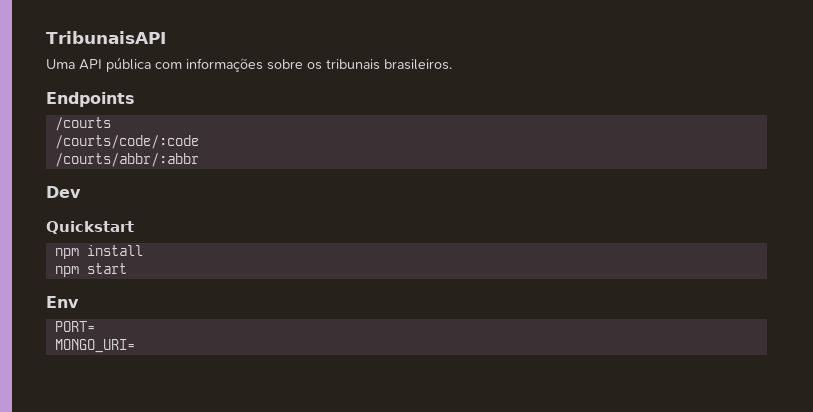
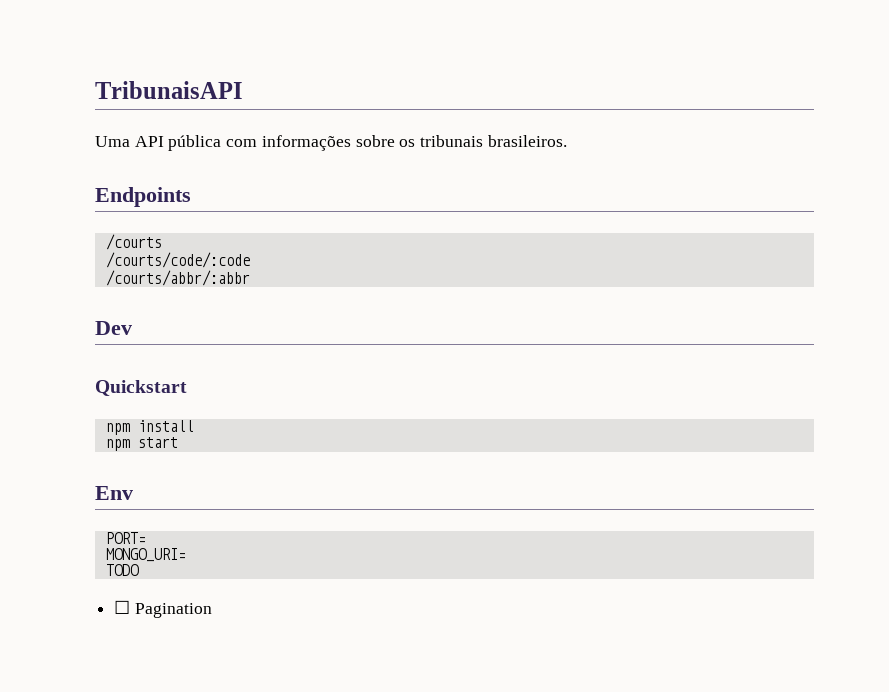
+ TODO
+ ☐ Pagination

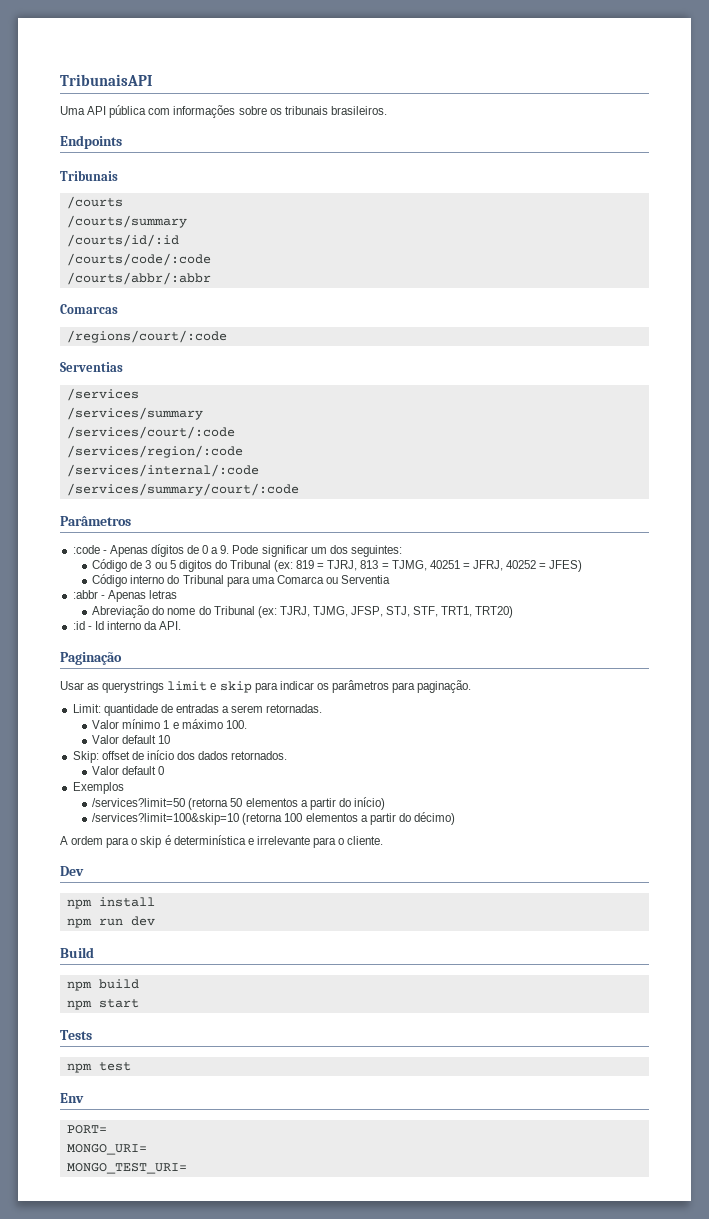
+ Tribunais
+ /courts/summary
+ /courts/id/:id
+ Comarcas
+ /regions/court/:code
+ Serventias
+ /services
+ /services/summary
+ /services/court/:code
+ /services/region/:code
+ /services/internal/:code
+ /services/summary/court/:code
+ Parâmetros
+ :code - Apenas dígitos de 0 a 9. Pode significar um dos seguintes:
+ Código de 3 ou 5 digitos do Tribunal (ex: 819 = TJRJ, 813 = TJMG, 40251 = JFRJ, 40252 = JFES)
+ Código interno do Tribunal para uma Comarca ou Serventia
+ :abbr - Apenas letras
+ Abreviação do nome do Tribunal (ex: TJRJ, TJMG, JFSP, STJ, STF, TRT1, TRT20)
+ :id - Id interno da API.
+ Paginação
+ Usar as querystrings limit e skip para indicar os parâmetros para paginação.
+ Limit: quantidade de entradas a serem retornadas.
+ Valor mínimo 1 e máximo 100.
+ Valor default 10
+ Skip: offset de início dos dados retornados.
+ Valor default 0
+ Exemplos
+ /services?limit=50 (retorna 50 elementos a partir do início)
+ /services?limit=100&skip=10 (retorna 100 elementos a partir do décimo)
+ A ordem para o skip é determinística e irrelevante para o cliente.
- Quickstart
+ npm run dev
+ Build
+ npm build
+ Tests
+ npm test
- TODO
- ☐ Pagination
+ MONGO_TEST_URI=

